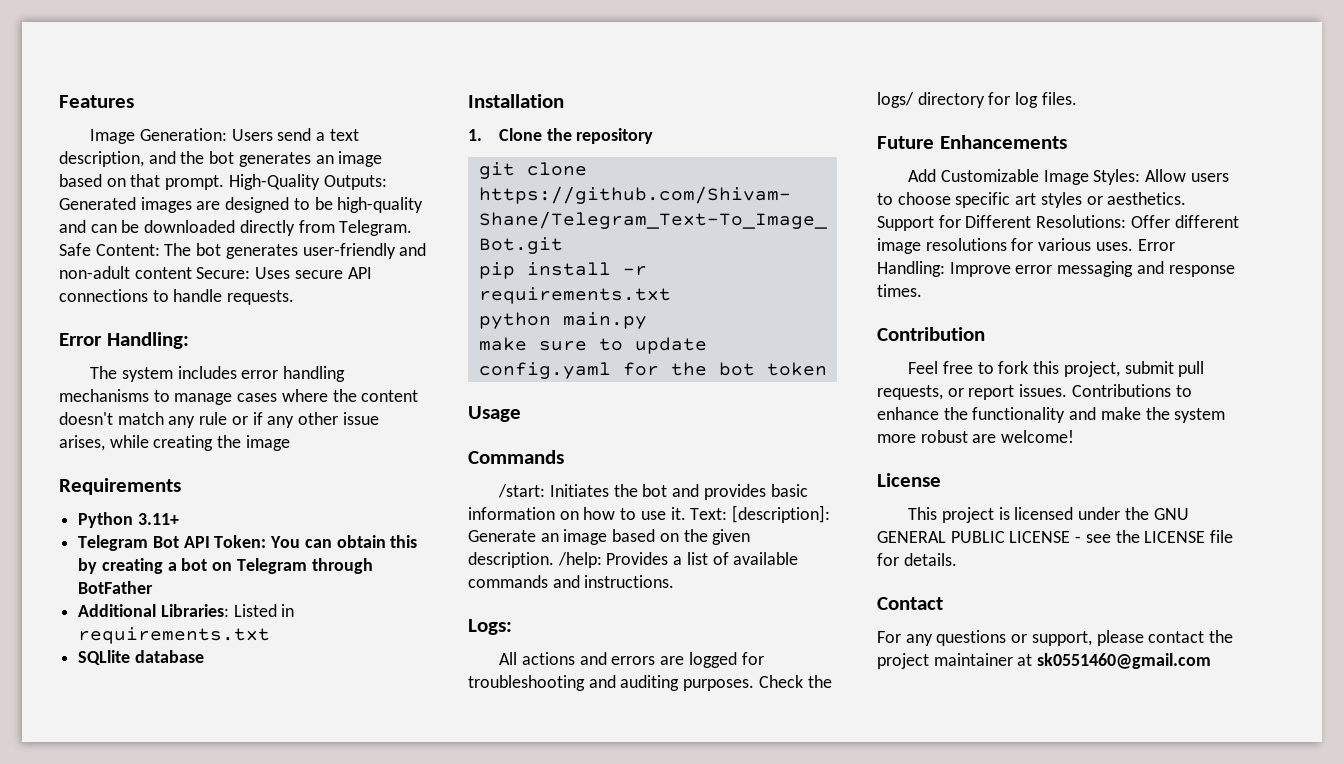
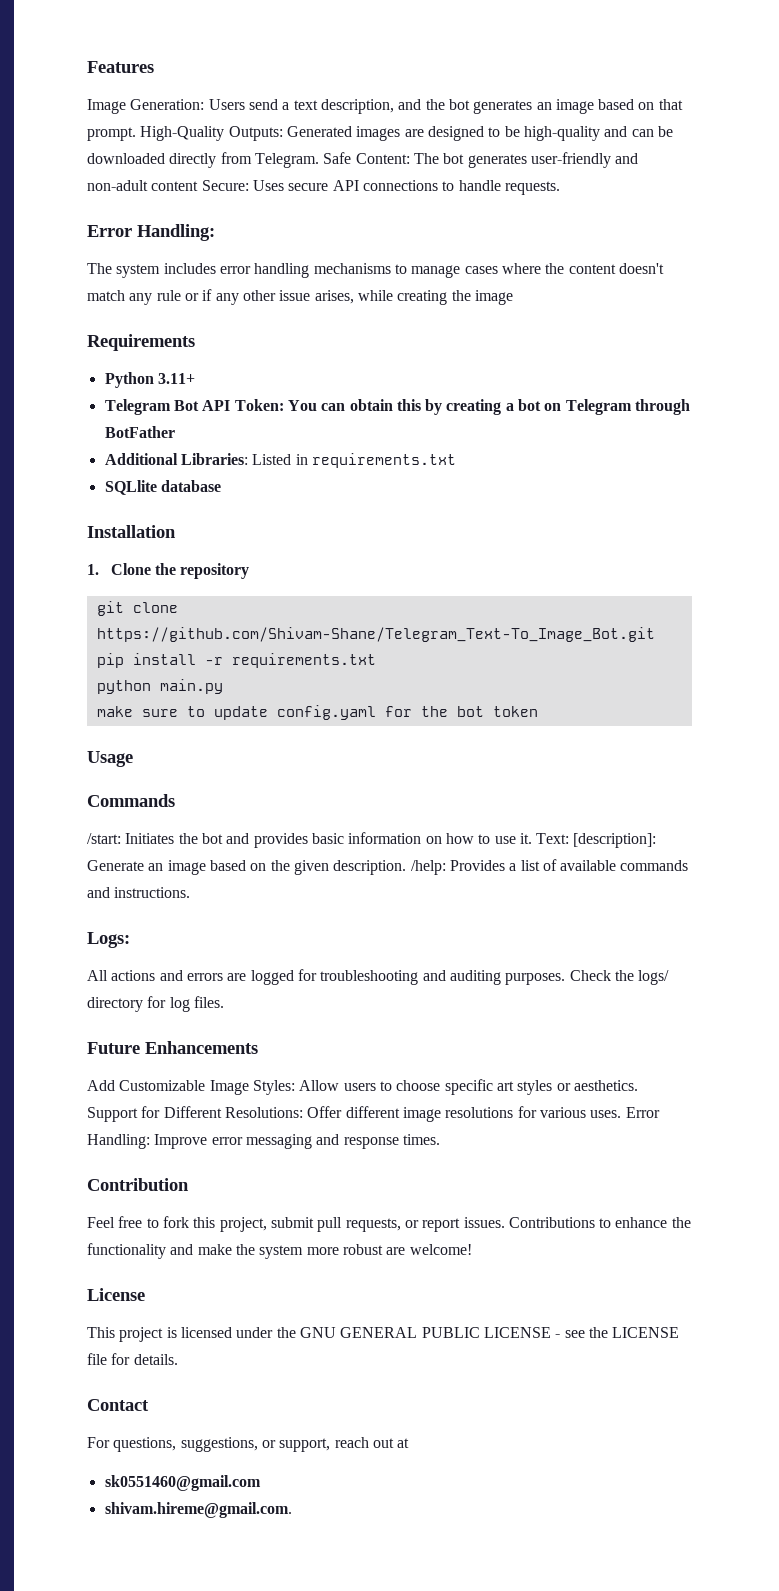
- For any questions or support, please contact the project maintainer at sk0551460@gmail.com
+ For questions, suggestions, or support, reach out at
+ sk0551460@gmail.com
+ shivam.hireme@gmail.com.

